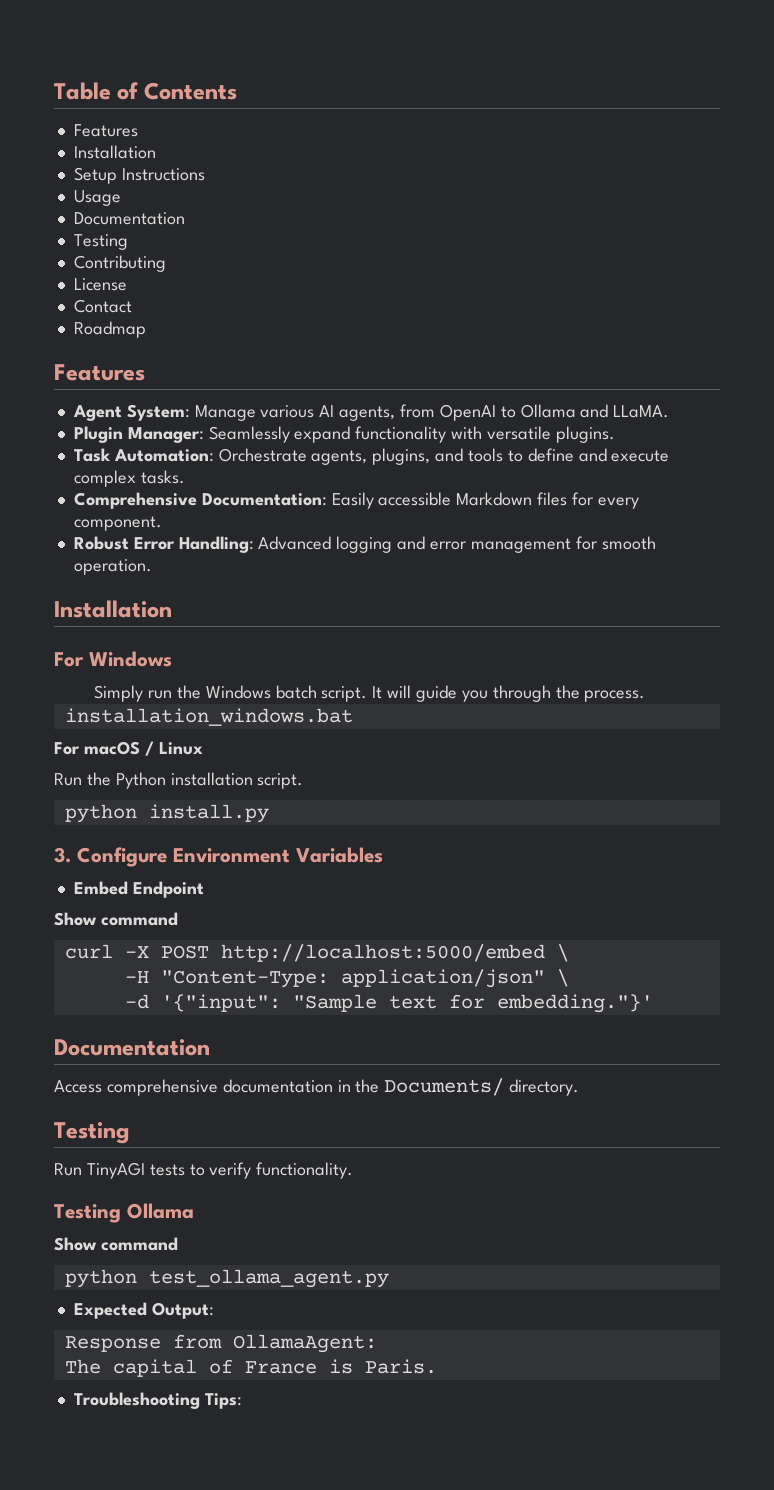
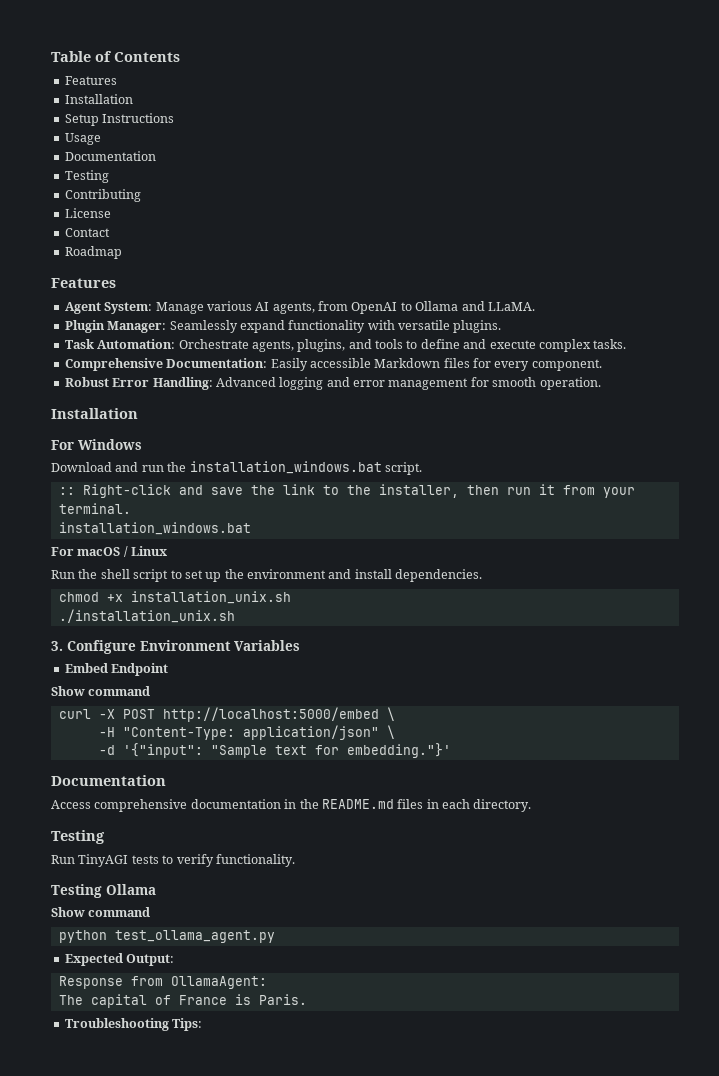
- Simply run the Windows batch script. It will guide you through the process.
+ Download and run the installation_windows.bat script.
+ :: Right-click and save the link to the installer, then run it from your terminal.
- Run the Python installation script.
- python install.py
+ Run the shell script to set up the environment and install dependencies.
+ chmod +x installation_unix.sh
+ ./installation_unix.sh
- Access comprehensive documentation in the Documents/ directory.
+ Access comprehensive documentation in the README.md files in each directory.

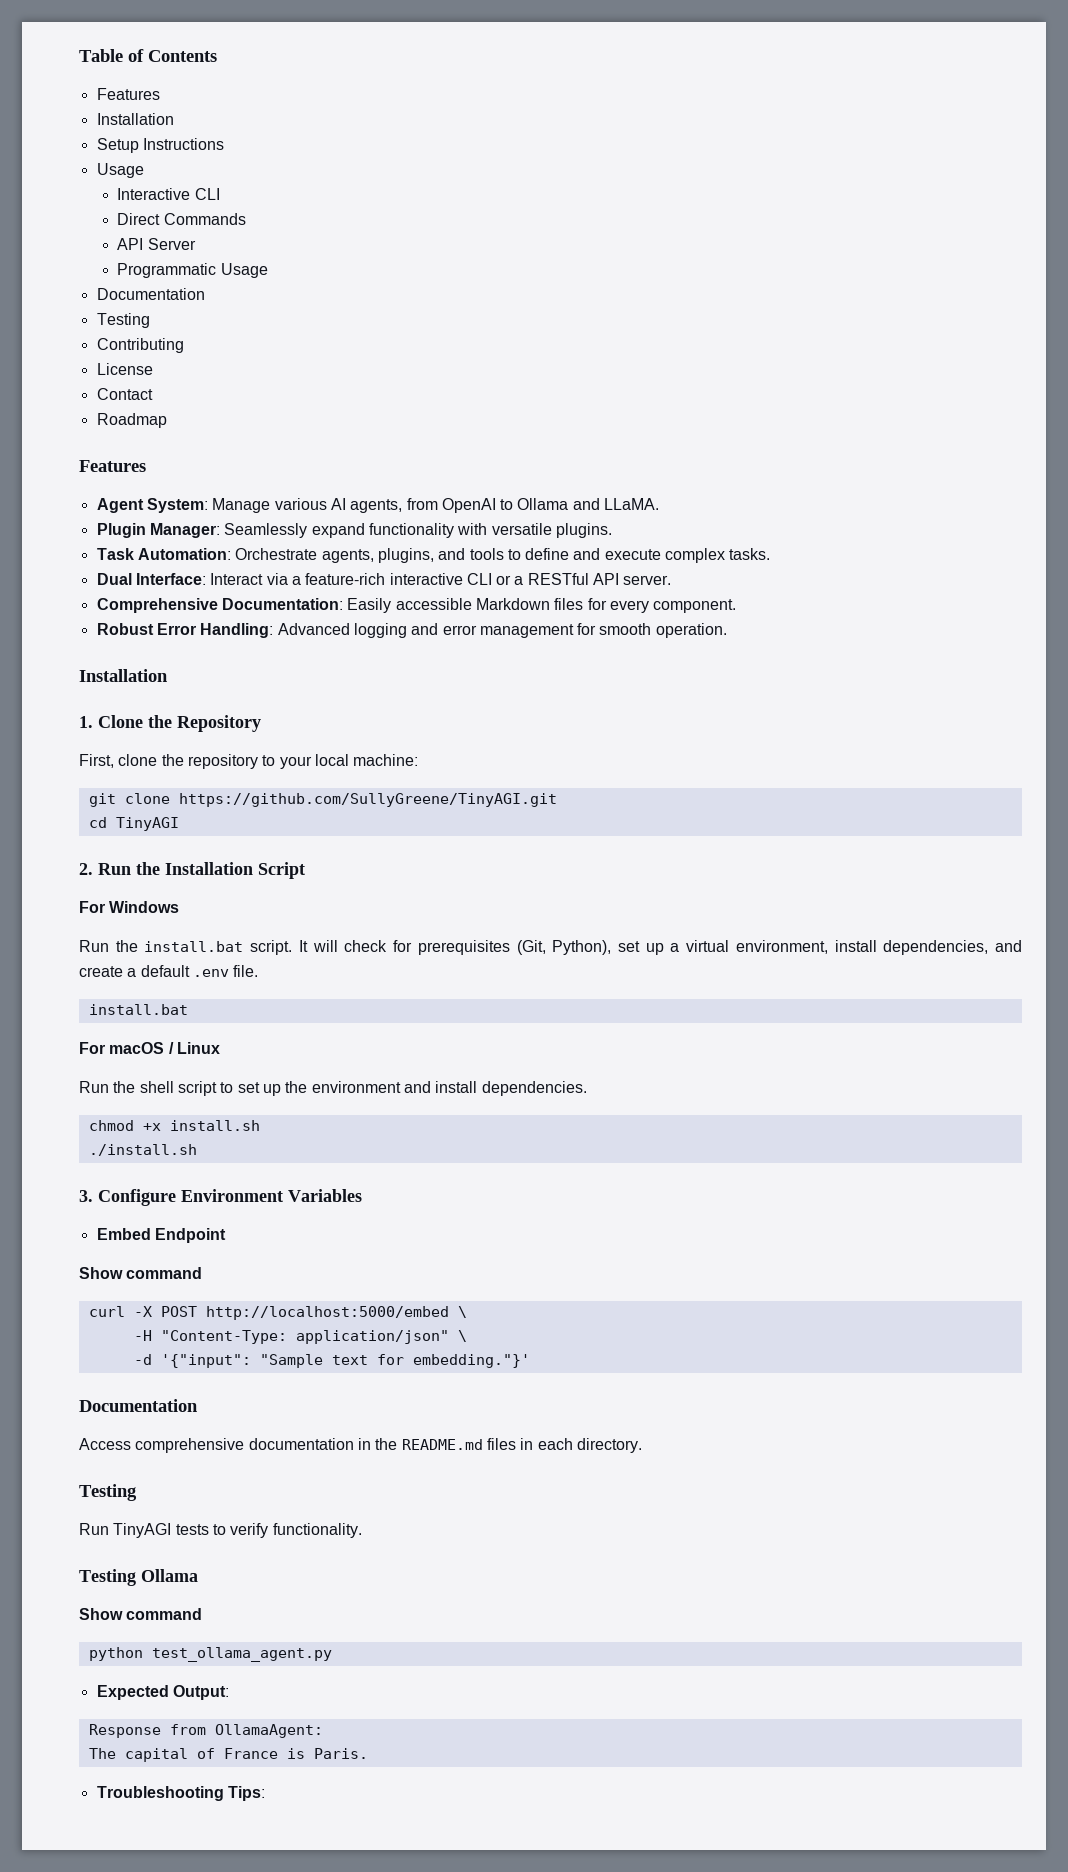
+ Interactive CLI
+ Direct Commands
+ API Server
+ Programmatic Usage
+ Dual Interface: Interact via a feature-rich interactive CLI or a RESTful API server.
+ 1. Clone the Repository
+ First, clone the repository to your local machine:
+ git clone https://github.com/SullyGreene/TinyAGI.git
+ cd TinyAGI
+ 2. Run the Installation Script
  For Windows
- Download and run the installation_windows.bat script.
- :: Right-click and save the link to the installer, then run it from your terminal.
- installation_windows.bat
+ Run the install.bat script. It will check for prerequisites (Git, Python), set up a virtual environment, install dependencies, and create a default .env file.
+ install.bat
- chmod +x installation_unix.sh
- ./installation_unix.sh
+ chmod +x install.sh
+ ./install.sh

